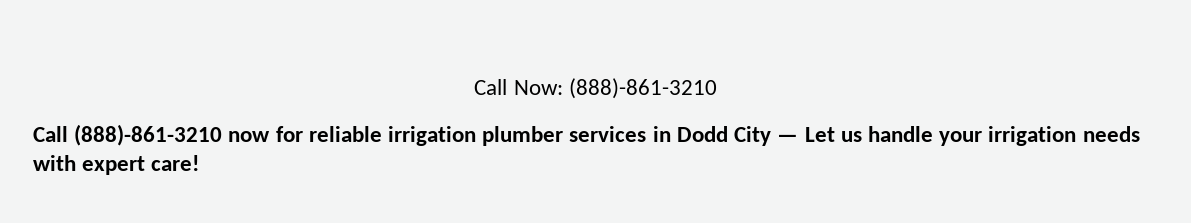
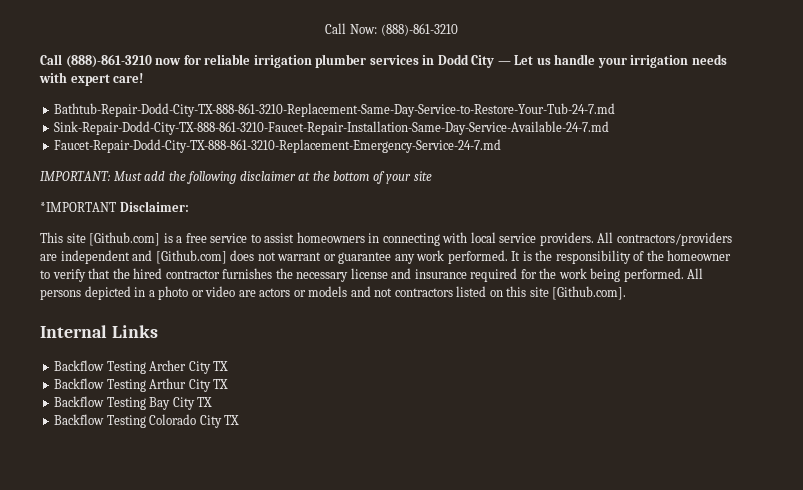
+ Bathtub-Repair-Dodd-City-TX-888-861-3210-Replacement-Same-Day-Service-to-Restore-Your-Tub-24-7.md
+ Sink-Repair-Dodd-City-TX-888-861-3210-Faucet-Repair-Installation-Same-Day-Service-Available-24-7.md
+ Faucet-Repair-Dodd-City-TX-888-861-3210-Replacement-Emergency-Service-24-7.md
+ IMPORTANT: Must add the following disclaimer at the bottom of your site
+ *IMPORTANT Disclaimer:
+ This site [Github.com] is a free service to assist homeowners in connecting with local service providers. All contractors/providers are independent and [Github.com] does not warrant or guarantee any work performed. It is the responsibility of the homeowner to verify that the hired contractor furnishes the necessary license and insurance required for the work being performed. All persons depicted in a photo or video are actors or models and not contractors listed on this site [Github.com].
+ Internal Links
+ Backflow Testing Archer City TX
+ Backflow Testing Arthur City TX
+ Backflow Testing Bay City TX
+ Backflow Testing Colorado City TX

